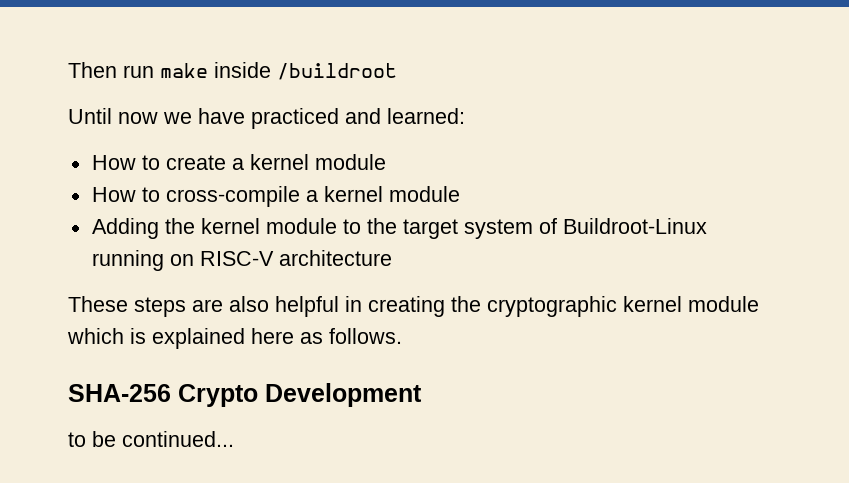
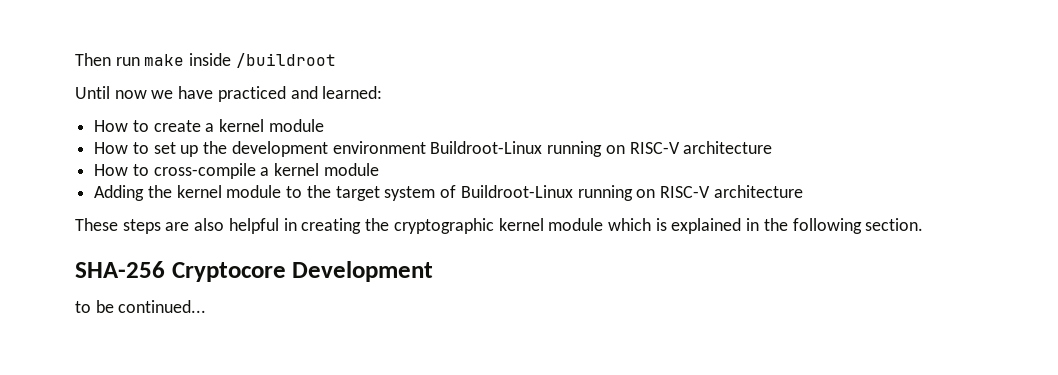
+ How to set up the development environment Buildroot-Linux running on RISC-V architecture
- These steps are also helpful in creating the cryptographic kernel module which is explained here as follows.
+ These steps are also helpful in creating the cryptographic kernel module which is explained in the following section.
- SHA-256 Crypto Development
+ SHA-256 Cryptocore Development

